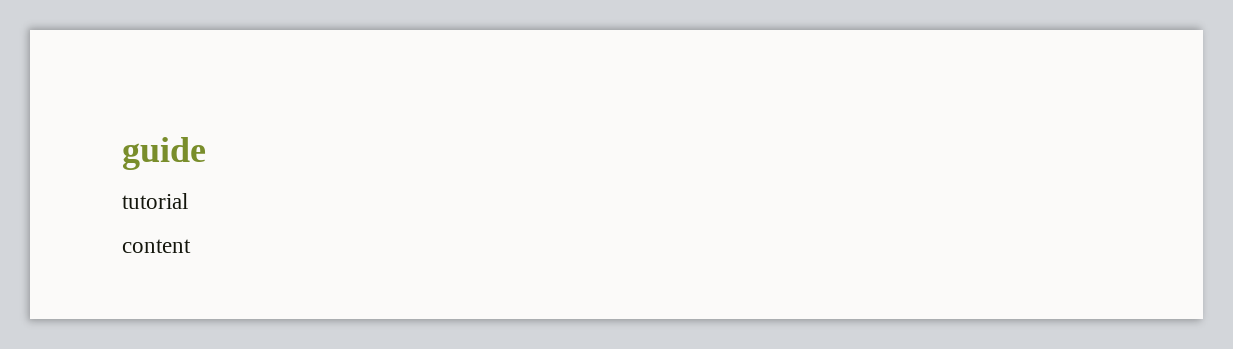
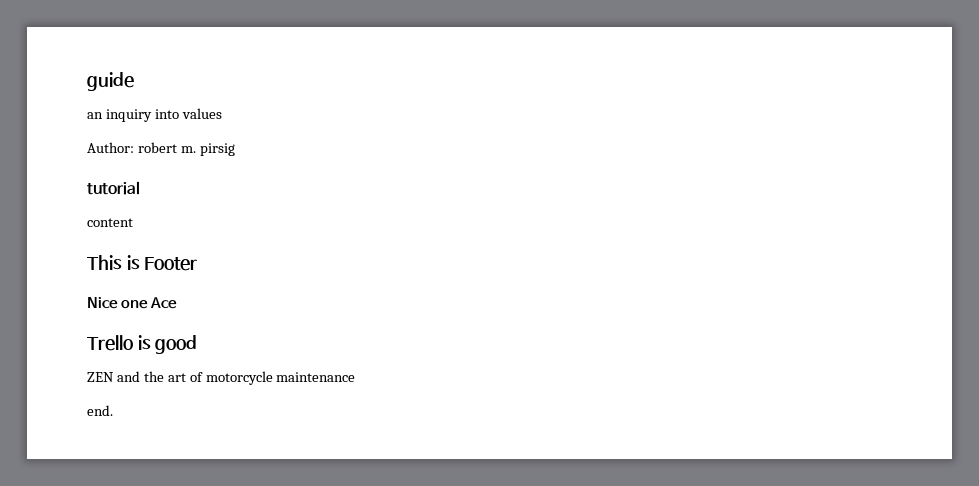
+ an inquiry into values
+ Author: robert m. pirsig
  tutorial
  content
+ This is Footer
+ Nice one Ace
+ Trello is good
+ ZEN and the art of motorcycle maintenance
+ end.

